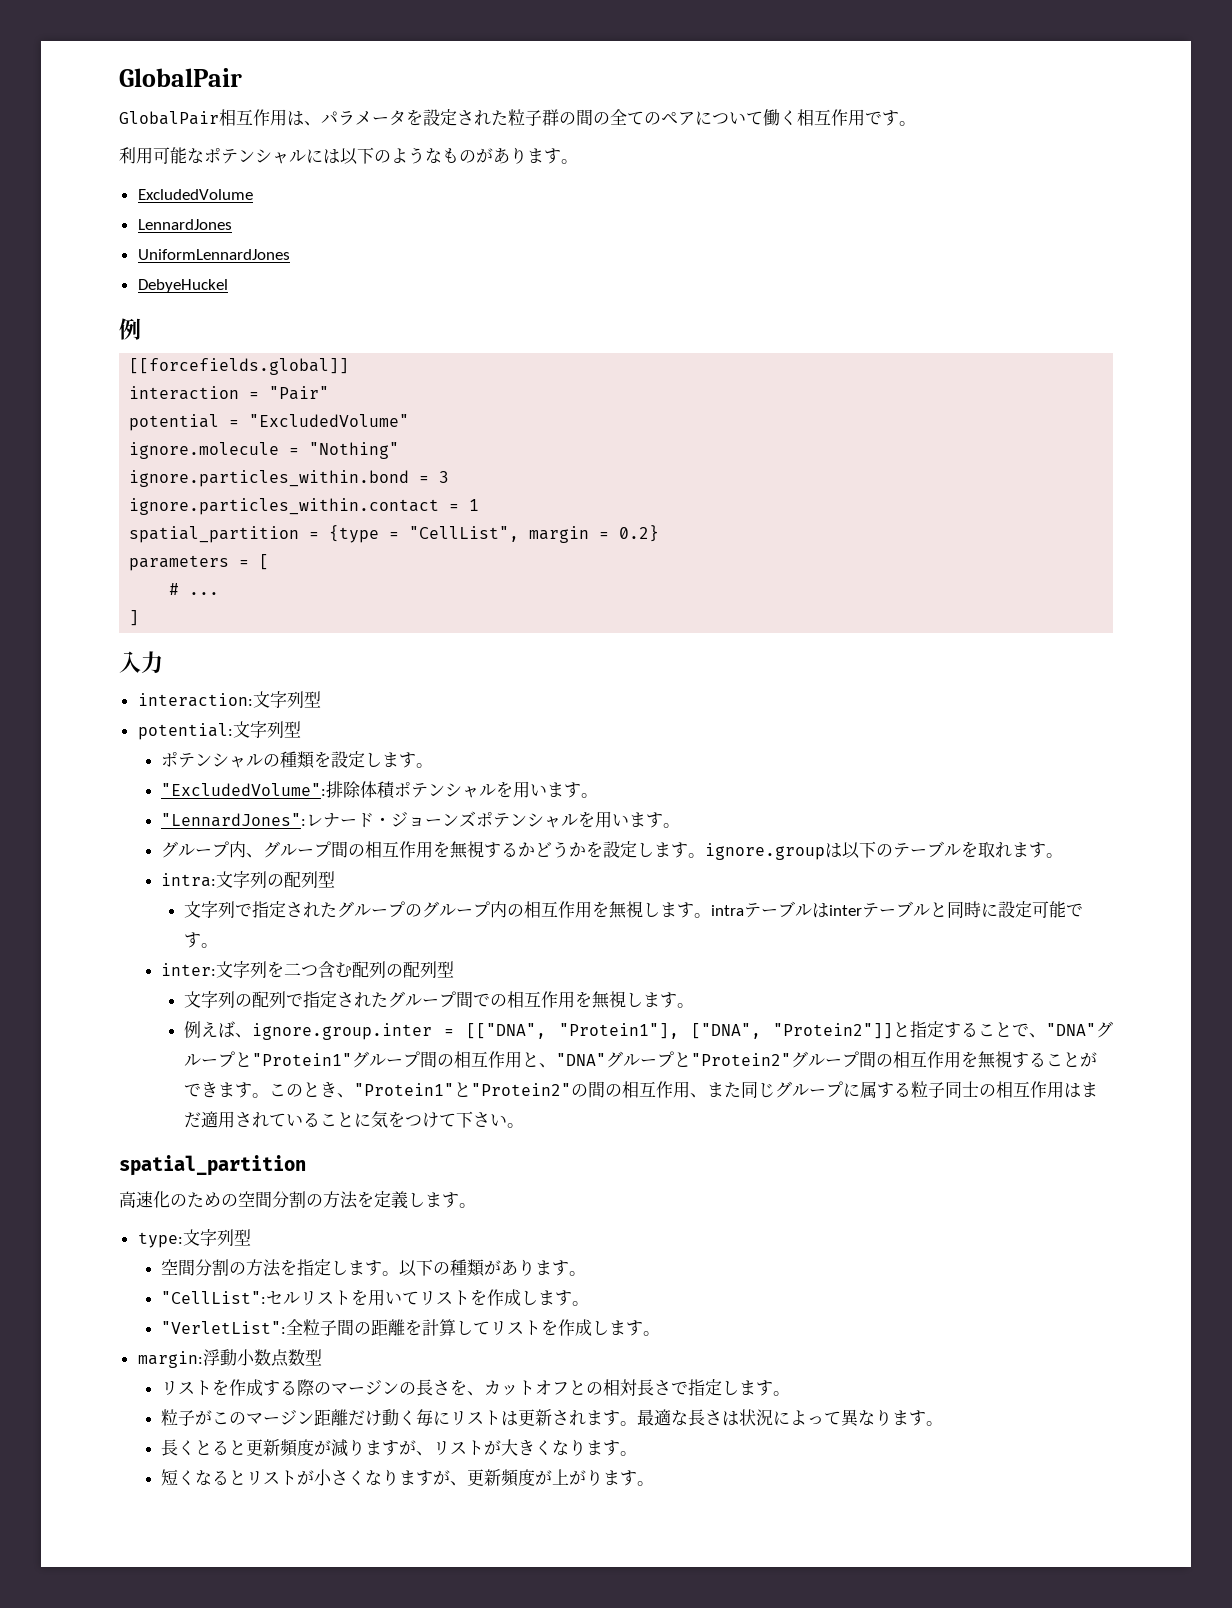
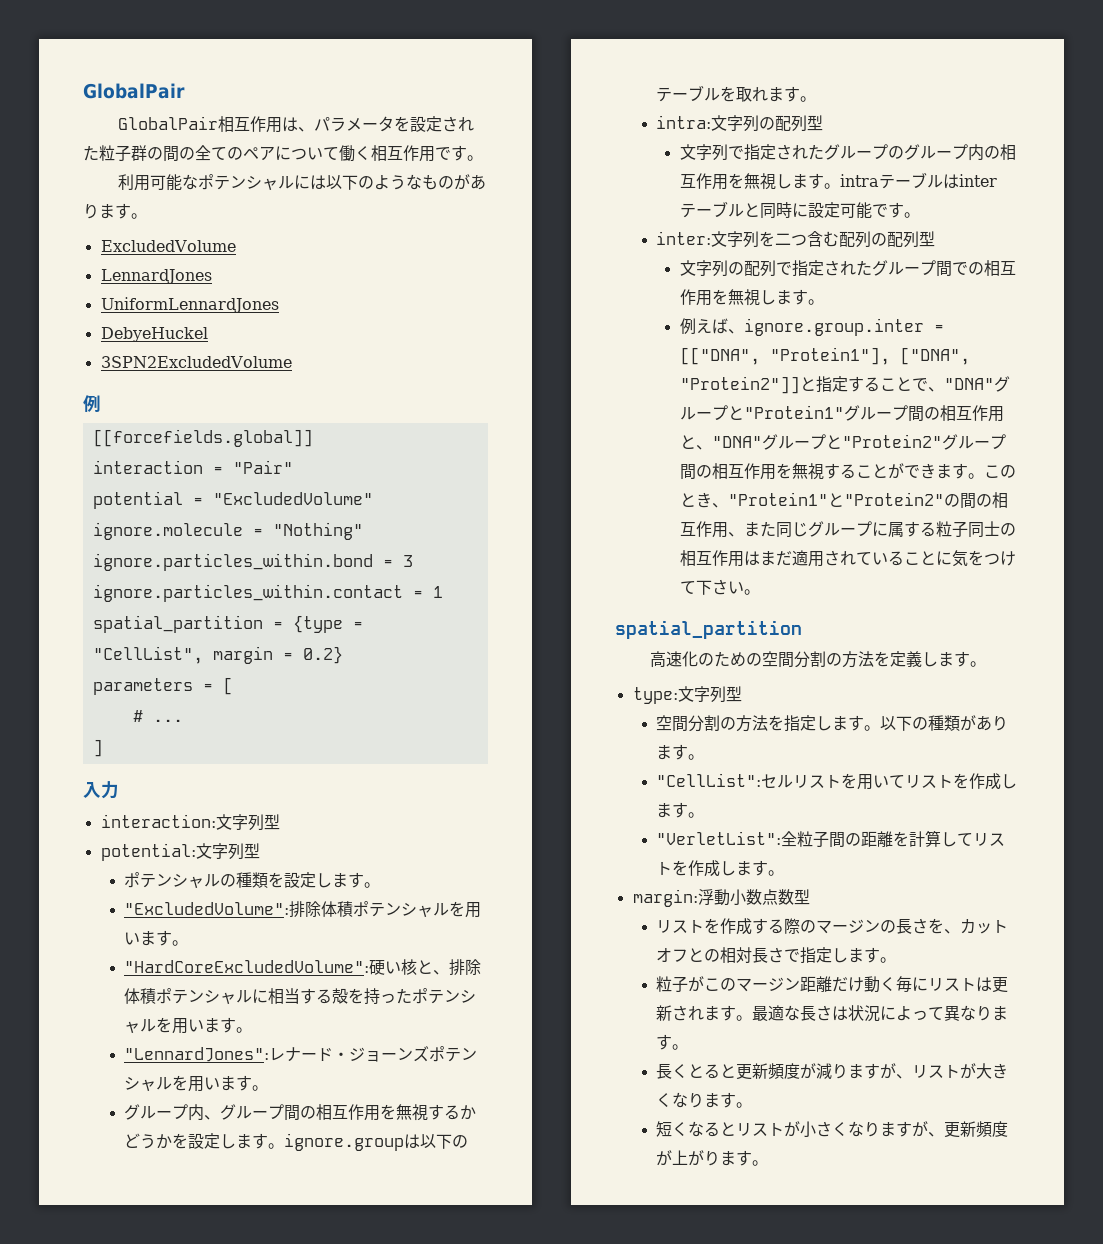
+ 3SPN2ExcludedVolume
+ "HardCoreExcludedVolume":硬い核と、排除体積ポテンシャルに相当する殻を持ったポテンシャルを用います。

